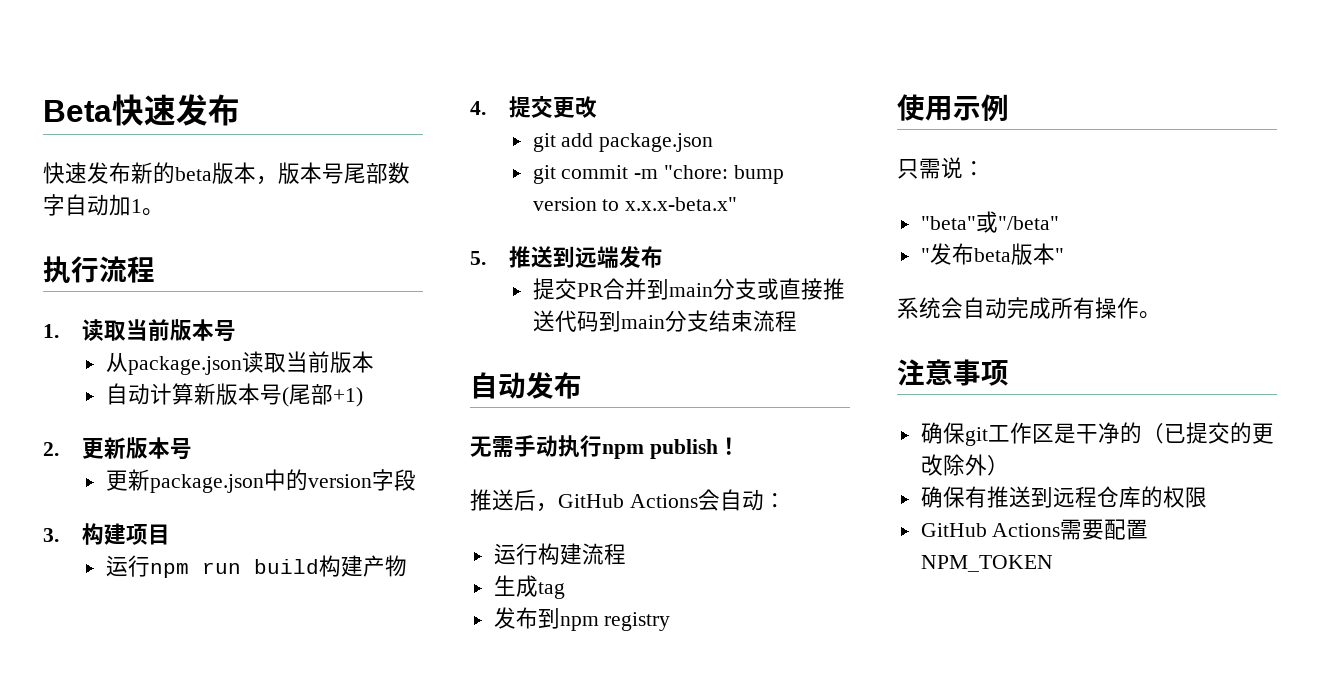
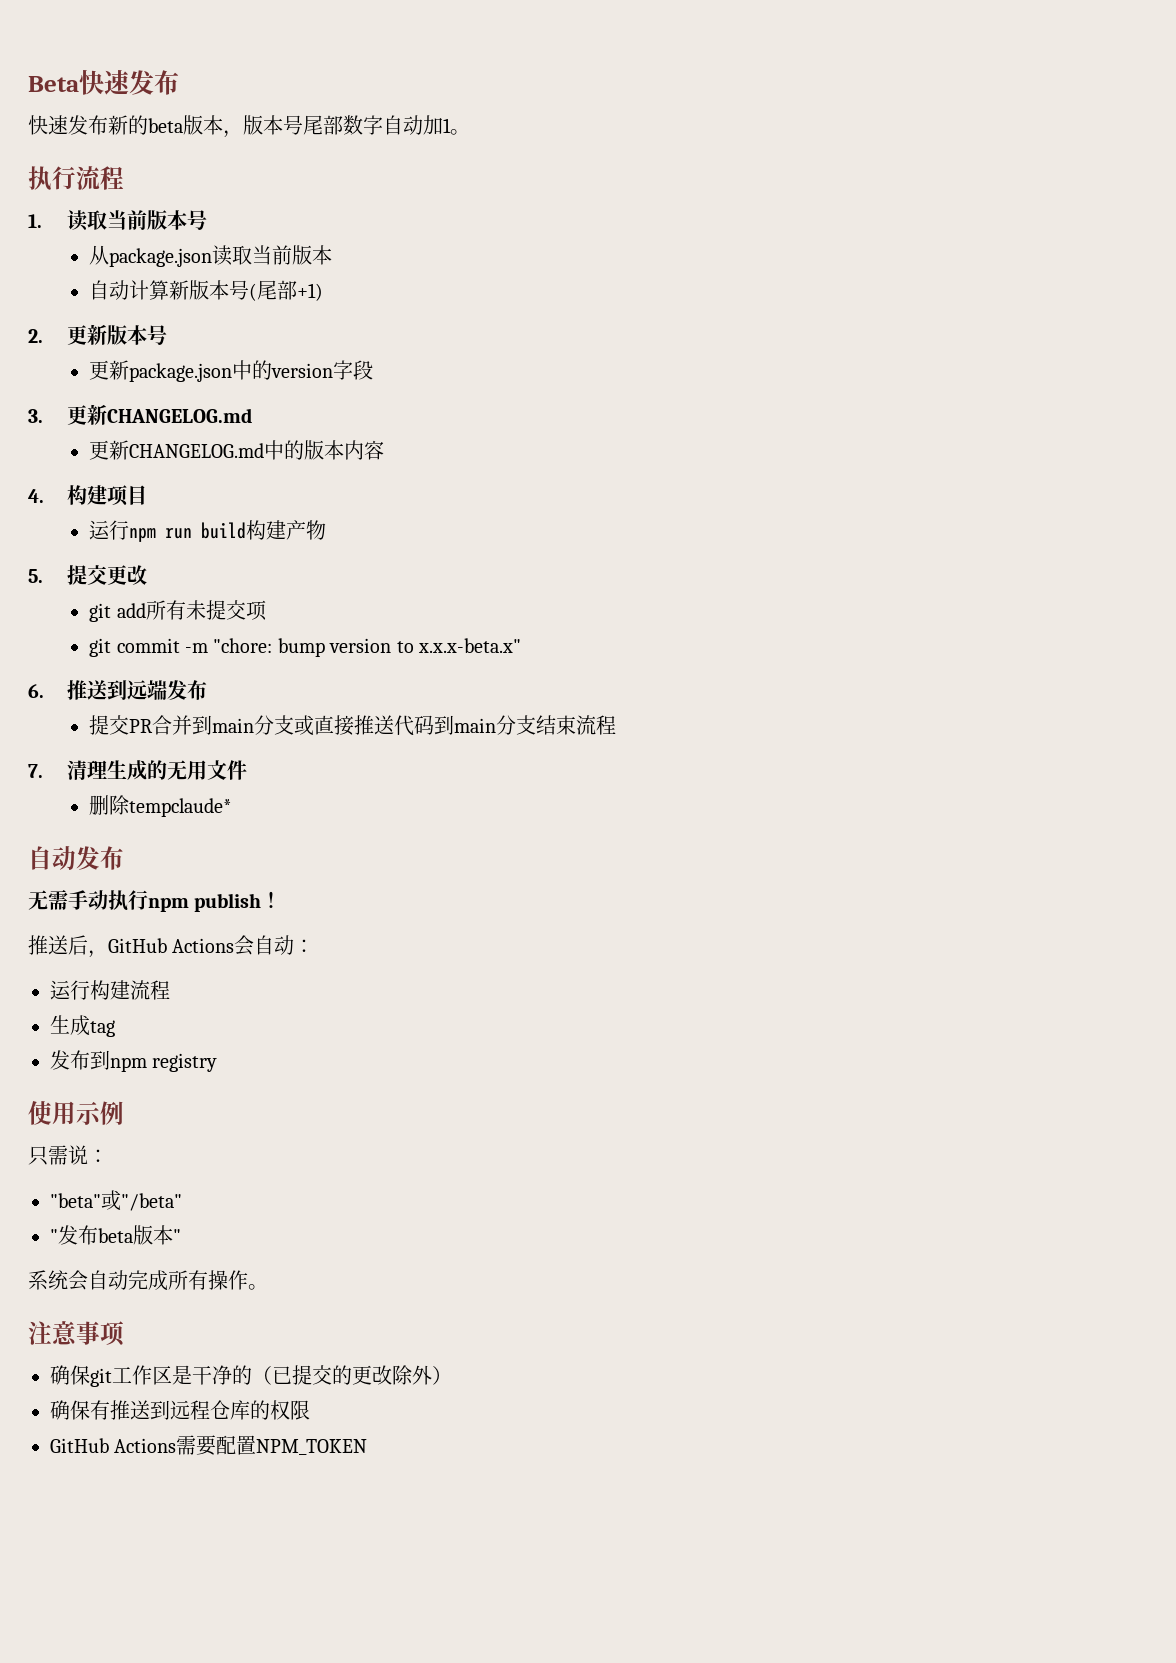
- 3.构建项目
+ 3.更新CHANGELOG.md
+ 更新CHANGELOG.md中的版本内容
+ 4.构建项目
- 4.提交更改
+ 5.提交更改
- git add package.json
+ git add所有未提交项
- 5.推送到远端发布
+ 6.推送到远端发布
+ 7.清理生成的无用文件
+ 删除tempclaude*

